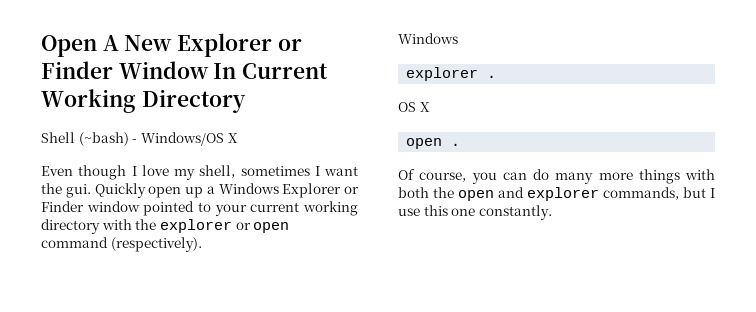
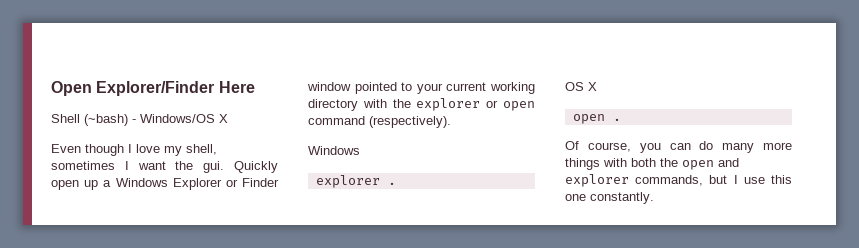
- Open A New Explorer or Finder Window In Current Working Directory
+ Open Explorer/Finder Here

